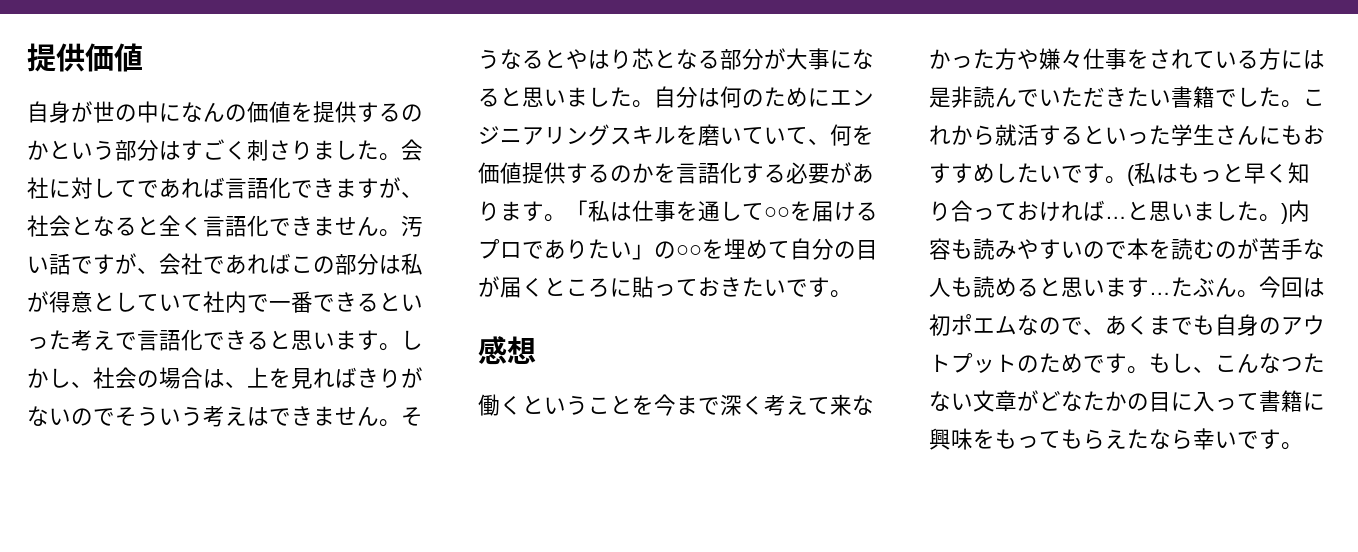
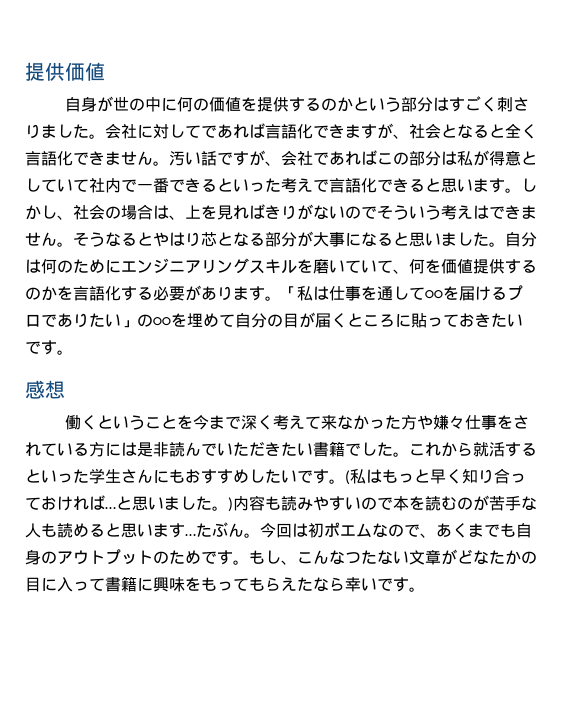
- 自身が世の中になんの価値を提供するのかという部分はすごく刺さりました。
+ 自身が世の中に何の価値を提供するのかという部分はすごく刺さりました。

